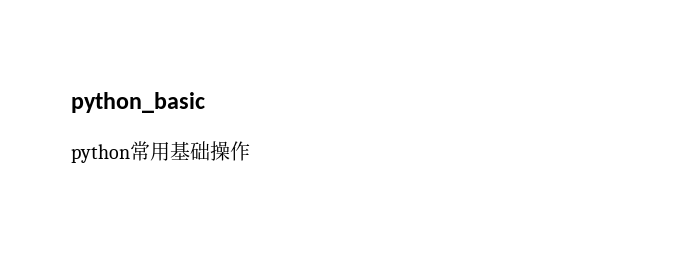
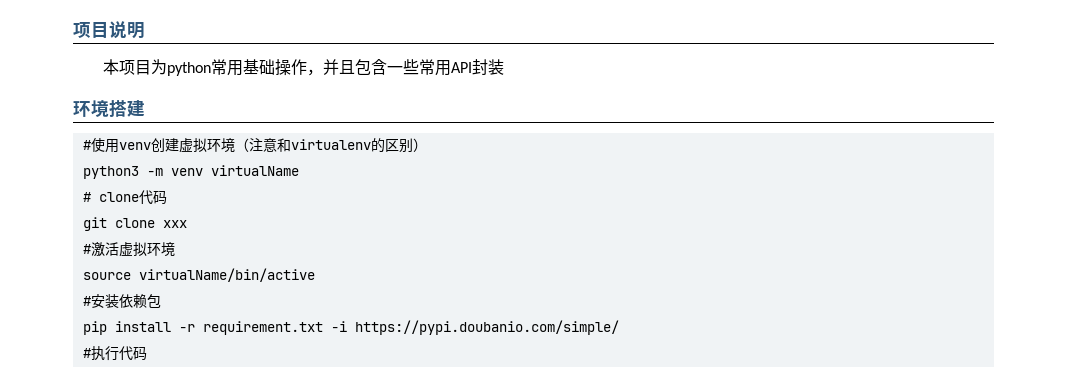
- python_basic
- python常用基础操作
+ 项目说明
+ 本项目为python常用基础操作，并且包含一些常用API封装
+ 环境搭建
+ #使用venv创建虚拟环境（注意和virtualenv的区别）
+ python3 -m venv virtualName
+ # clone代码
+ git clone xxx
+ #激活虚拟环境
+ source virtualName/bin/active
+ #安装依赖包
+ pip install -r requirement.txt -i https://pypi.doubanio.com/simple/
+ #执行代码

